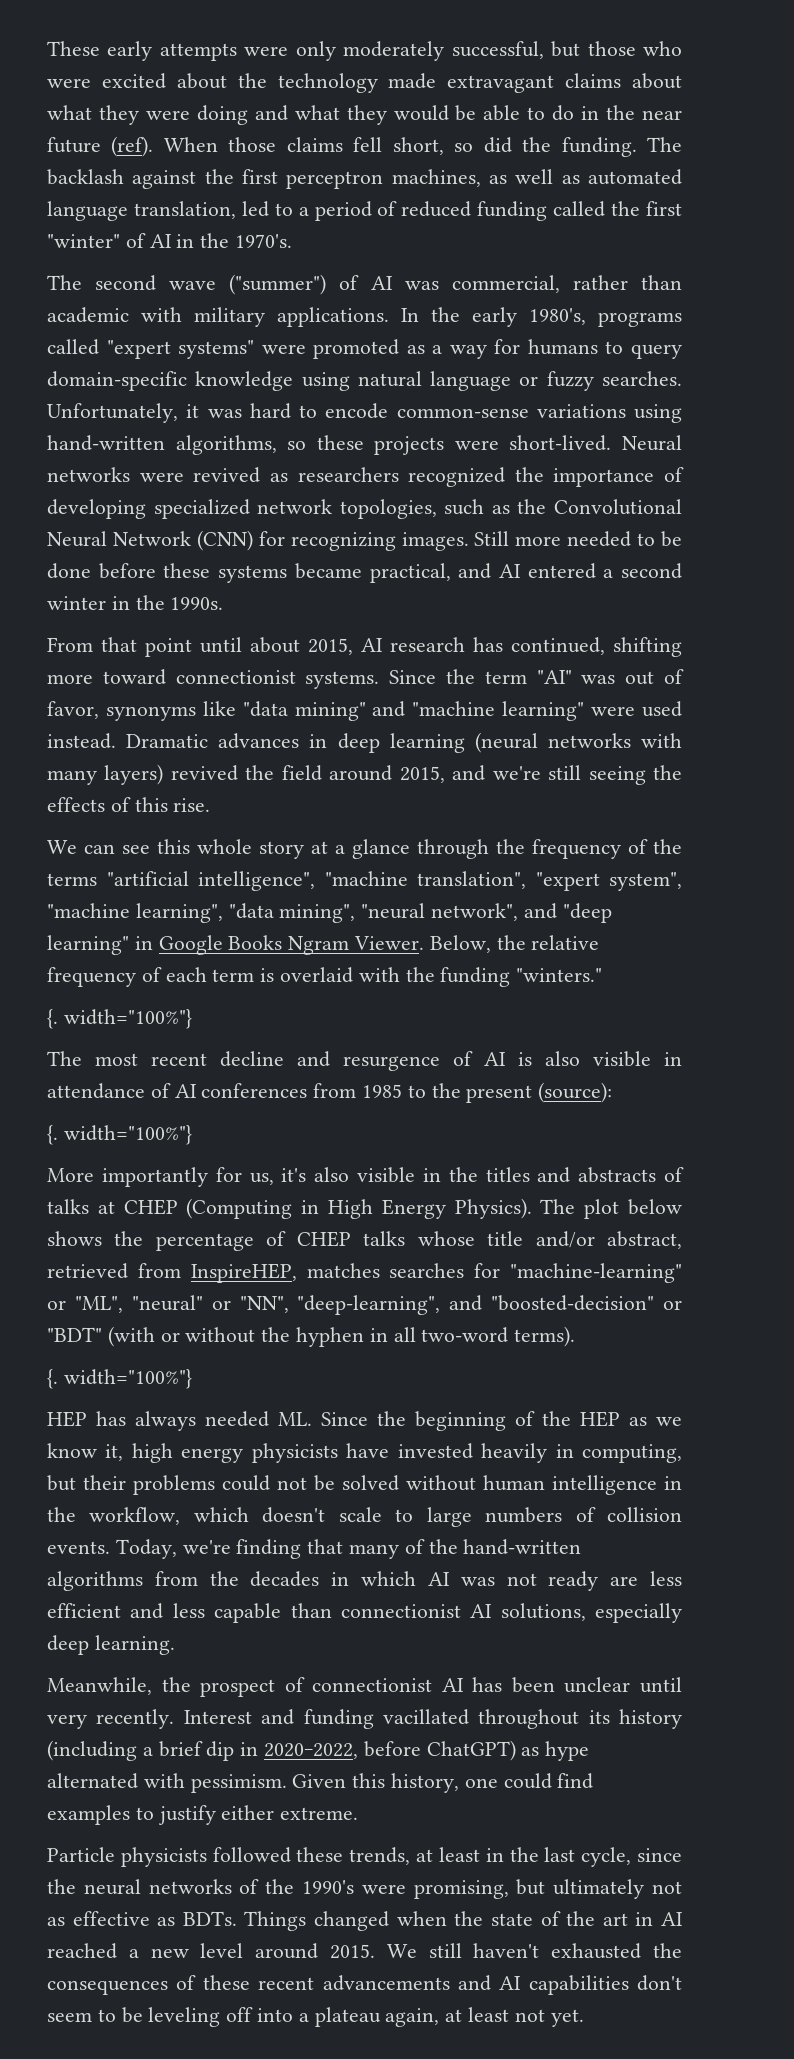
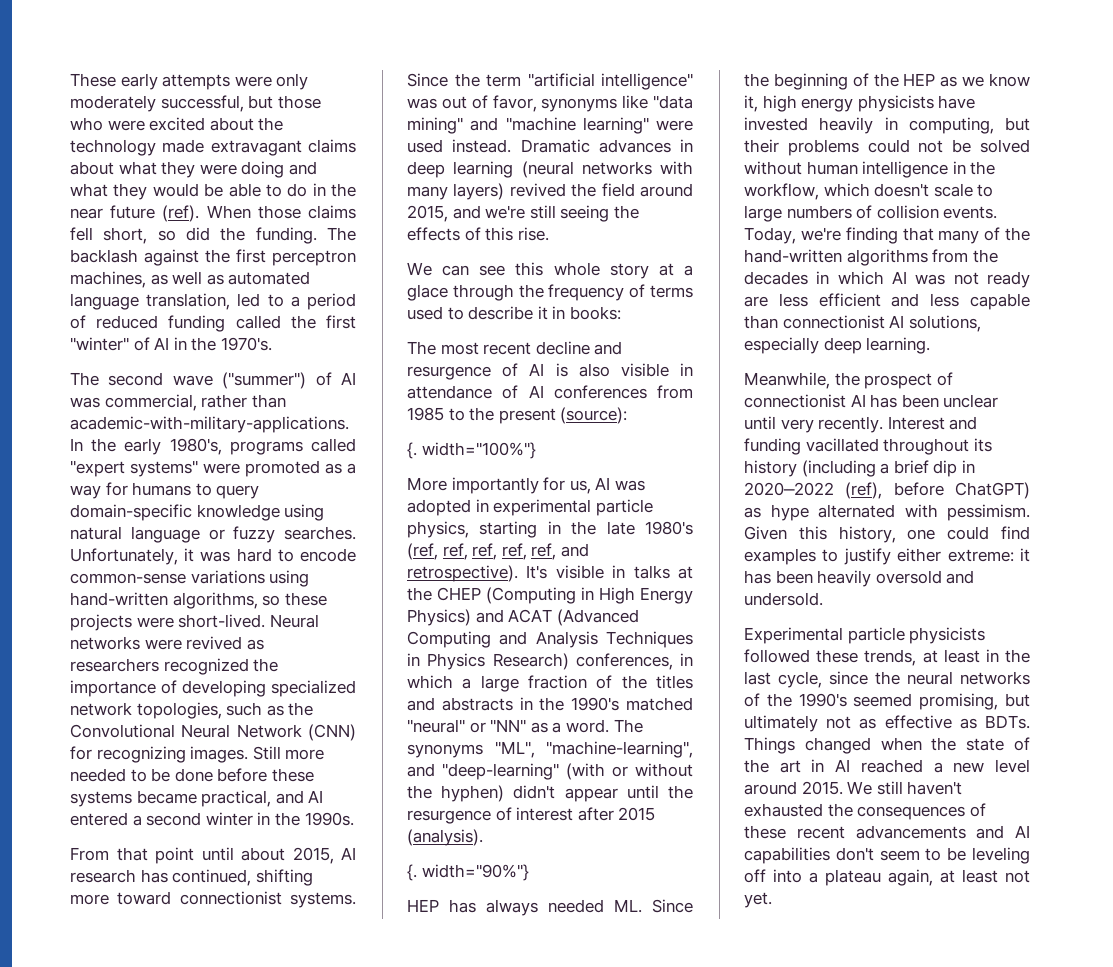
- The second wave ("summer") of AI was commercial, rather than academic with military applications.
+ The second wave ("summer") of AI was commercial, rather than academic-with-military-applications.
- Since the term "AI" was out of favor, synonyms like "data mining" and "machine learning" were used instead.
+ Since the term "artificial intelligence" was out of favor, synonyms like "data mining" and "machine learning" were used instead.
- We can see this whole story at a glance through the frequency of the terms "artificial intelligence", "machine translation", "expert system", "machine learning", "data mining", "neural network", and "deep learning" in Google Books Ngram Viewer. Below, the relative frequency of each term is overlaid with the funding "winters."
- {. width="100%"}
+ We can see this whole story at a glace through the frequency of terms used to describe it in books:
- More importantly for us, it's also visible in the titles and abstracts of talks at CHEP (Computing in High Energy Physics). The plot below shows the percentage of CHEP talks whose title and/or abstract, retrieved from InspireHEP, matches searches for "machine-learning" or "ML", "neural" or "NN", "deep-learning", and "boosted-decision" or "BDT" (with or without the hyphen in all two-word terms).
- {. width="100%"}
+ More importantly for us, AI was adopted in experimental particle physics, starting in the late 1980's (ref, ref, ref, ref, ref, and retrospective). It's visible in talks at the CHEP (Computing in High Energy Physics) and ACAT (Advanced Computing and Analysis Techniques in Physics Research) conferences, in which a large fraction of the titles and abstracts in the 1990's matched "neural" or "NN" as a word. The synonyms "ML", "machine-learning", and "deep-learning" (with or without the hyphen) didn't appear until the resurgence of interest after 2015 (analysis).
+ {. width="90%"}
- Interest and funding vacillated throughout its history (including a brief dip in 2020‒2022, before ChatGPT) as hype alternated with pessimism.
+ Interest and funding vacillated throughout its history (including a brief dip in 2020‒2022 (ref), before ChatGPT) as hype alternated with pessimism.
- Given this history, one could find examples to justify either extreme.
- Particle physicists followed these trends, at least in the last cycle, since the neural networks of the 1990's were promising, but ultimately not as effective as BDTs.
+ Given this history, one could find examples to justify either extreme: it has been heavily oversold and undersold.
+ Experimental particle physicists followed these trends, at least in the last cycle, since the neural networks of the 1990's seemed promising, but ultimately not as effective as BDTs.

